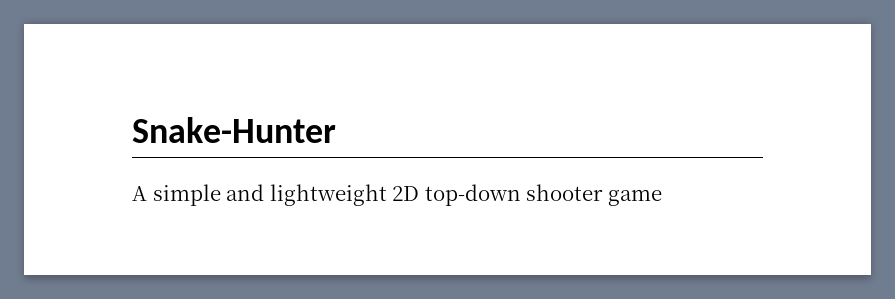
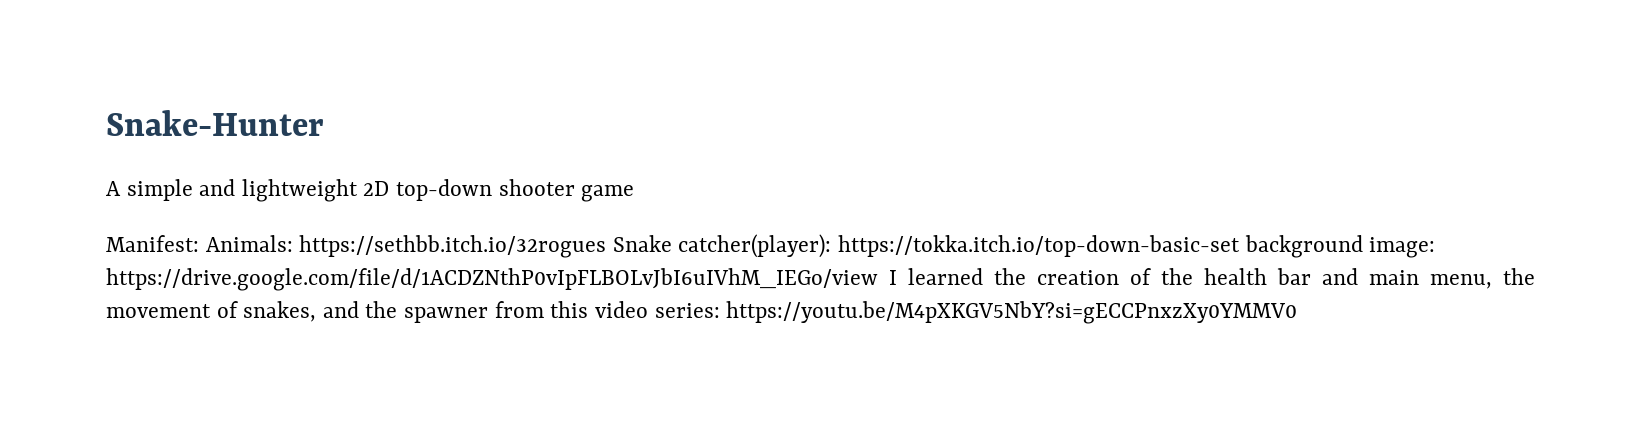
+ Manifest: Animals: https://sethbb.itch.io/32rogues Snake catcher(player): https://tokka.itch.io/top-down-basic-set background image: https://drive.google.com/file/d/1ACDZNthP0vIpFLBOLvJbI6uIVhM_IEGo/view I learned the creation of the health bar and main menu, the movement of snakes, and the spawner from this video series: https://youtu.be/M4pXKGV5NbY?si=gECCPnxzXy0YMMV0

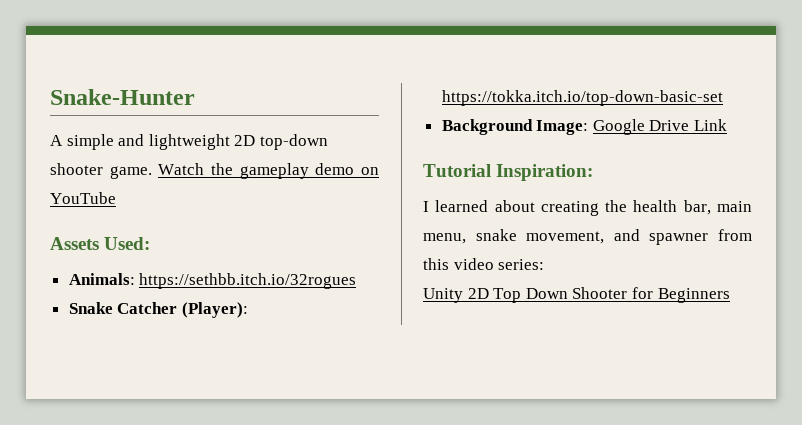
- A simple and lightweight 2D top-down shooter game
- Manifest: Animals: https://sethbb.itch.io/32rogues Snake catcher(player): https://tokka.itch.io/top-down-basic-set background image: https://drive.google.com/file/d/1ACDZNthP0vIpFLBOLvJbI6uIVhM_IEGo/view I learned the creation of the health bar and main menu, the movement of snakes, and the spawner from this video series: https://youtu.be/M4pXKGV5NbY?si=gECCPnxzXy0YMMV0
+ A simple and lightweight 2D top-down shooter game. Watch the gameplay demo on YouTube
+ Assets Used:
+ Animals: https://sethbb.itch.io/32rogues
+ Snake Catcher (Player): https://tokka.itch.io/top-down-basic-set
+ Background Image: Google Drive Link
+ Tutorial Inspiration:
+ I learned about creating the health bar, main menu, snake movement, and spawner from this video series:
+ Unity 2D Top Down Shooter for Beginners

